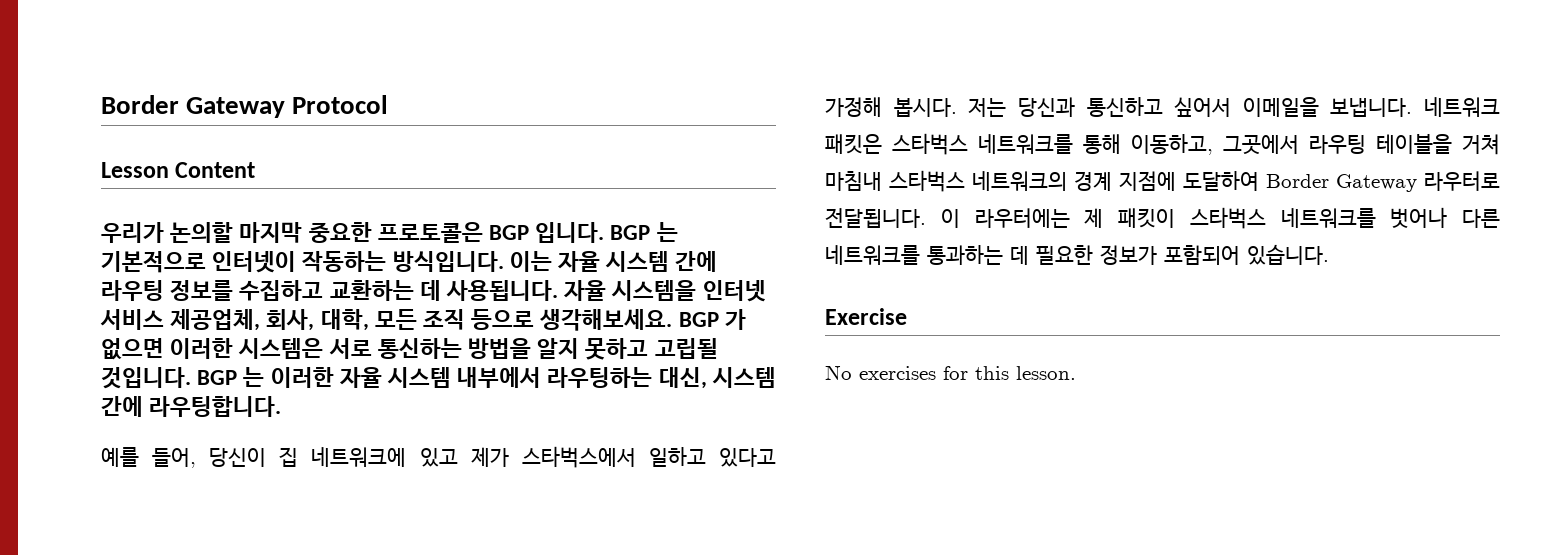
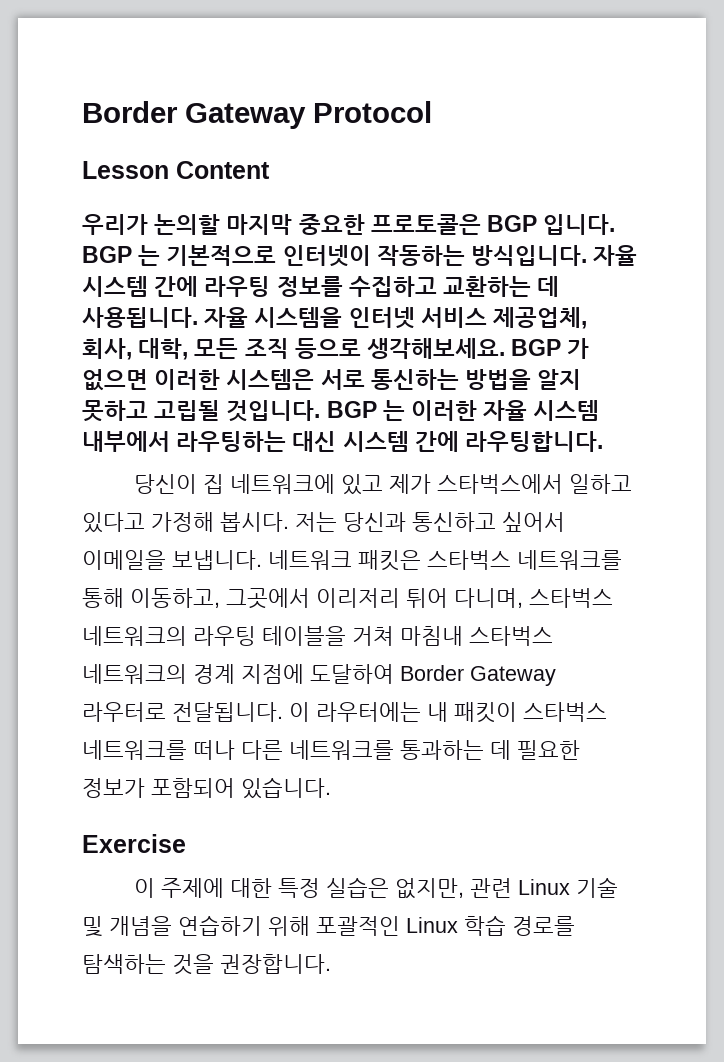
- 이는 자율 시스템 간에 라우팅 정보를 수집하고 교환하는 데 사용됩니다.
+ 자율 시스템 간에 라우팅 정보를 수집하고 교환하는 데 사용됩니다.
- BGP 는 이러한 자율 시스템 내부에서 라우팅하는 대신, 시스템 간에 라우팅합니다.
+ BGP 는 이러한 자율 시스템 내부에서 라우팅하는 대신 시스템 간에 라우팅합니다.
- 예를 들어, 당신이 집 네트워크에 있고 제가 스타벅스에서 일하고 있다고 가정해 봅시다.
+ 당신이 집 네트워크에 있고 제가 스타벅스에서 일하고 있다고 가정해 봅시다.
- 네트워크 패킷은 스타벅스 네트워크를 통해 이동하고, 그곳에서 라우팅 테이블을 거쳐 마침내 스타벅스 네트워크의 경계 지점에 도달하여 Border Gateway 라우터로 전달됩니다.
+ 네트워크 패킷은 스타벅스 네트워크를 통해 이동하고, 그곳에서 이리저리 튀어 다니며, 스타벅스 네트워크의 라우팅 테이블을 거쳐 마침내 스타벅스 네트워크의 경계 지점에 도달하여 Border Gateway 라우터로 전달됩니다.
- 이 라우터에는 제 패킷이 스타벅스 네트워크를 벗어나 다른 네트워크를 통과하는 데 필요한 정보가 포함되어 있습니다.
+ 이 라우터에는 내 패킷이 스타벅스 네트워크를 떠나 다른 네트워크를 통과하는 데 필요한 정보가 포함되어 있습니다.
- No exercises for this lesson.
+ 이 주제에 대한 특정 실습은 없지만, 관련 Linux 기술 및 개념을 연습하기 위해 포괄적인 Linux 학습 경로를 탐색하는 것을 권장합니다.

